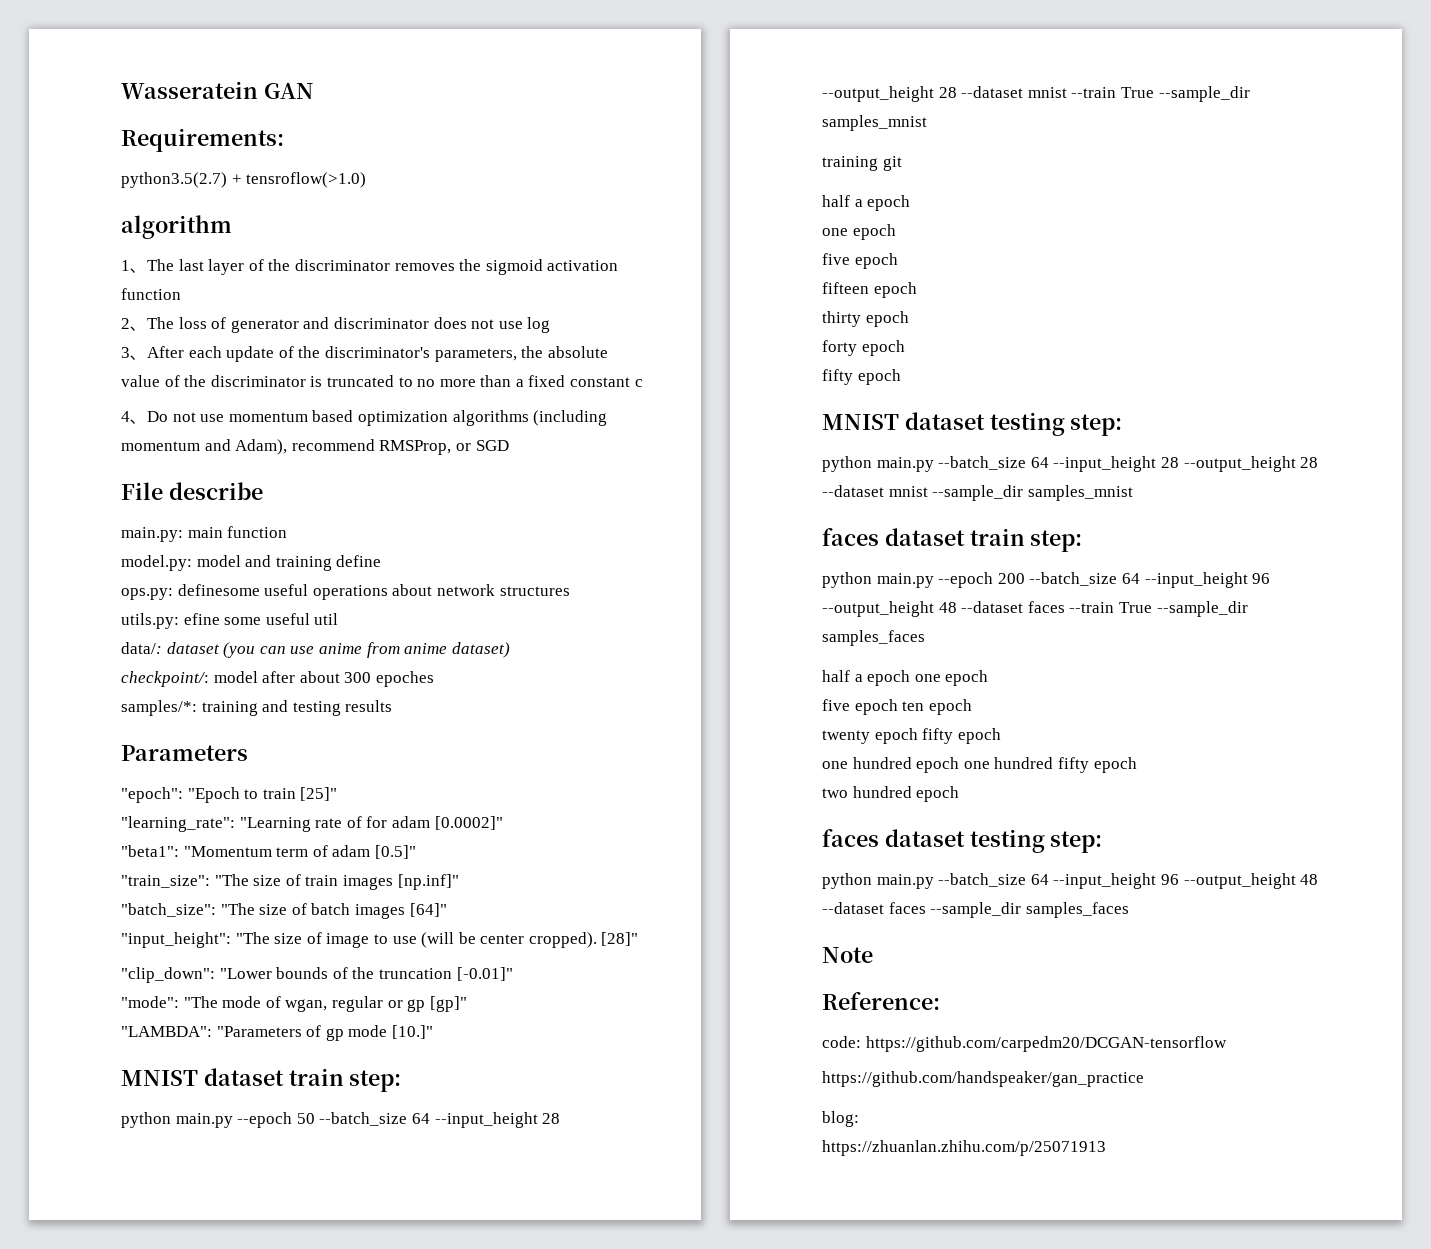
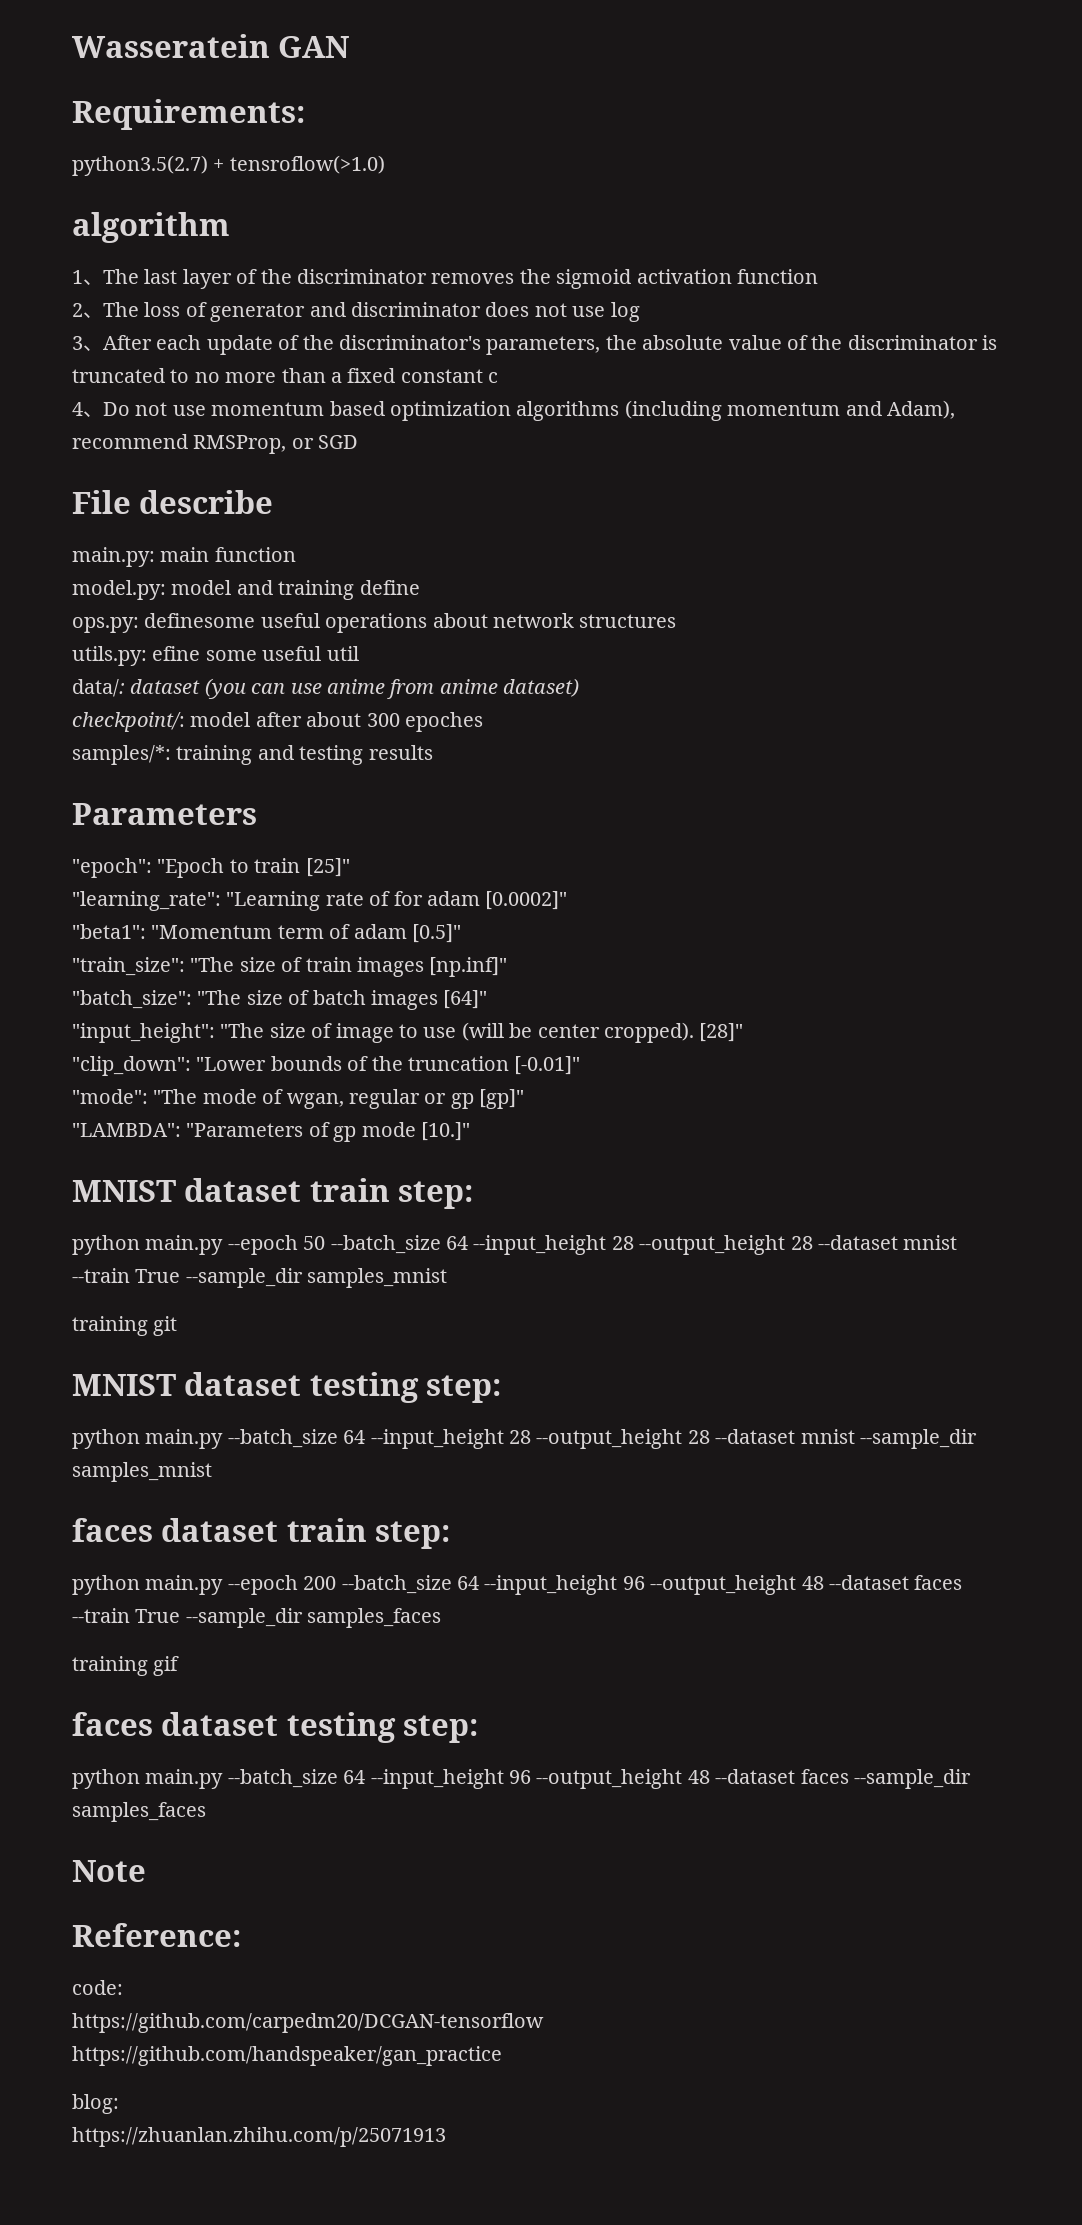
  training git
- half a epoch
- one epoch
- five epoch
- fifteen epoch
- thirty epoch
- forty epoch
- fifty epoch
- half a epoch one epoch
- five epoch ten epoch
- twenty epoch fifty epoch
- one hundred epoch one hundred fifty epoch
- two hundred epoch
+ training gif
- code: https://github.com/carpedm20/DCGAN-tensorflow
+ code:
+ https://github.com/carpedm20/DCGAN-tensorflow

